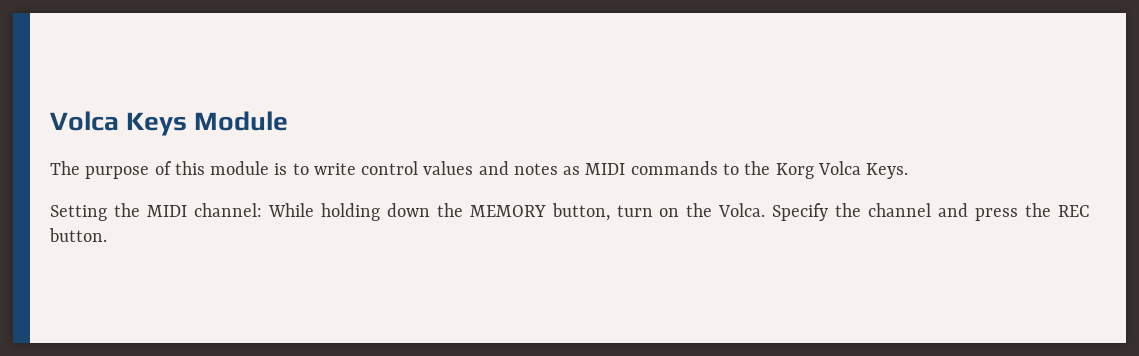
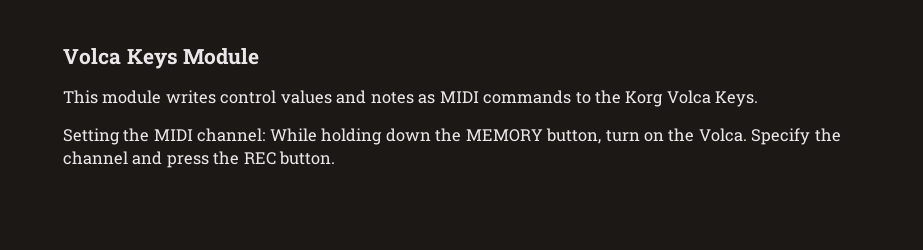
- The purpose of this module is to write control values and notes as MIDI commands to the Korg Volca Keys.
+ This module writes control values and notes as MIDI commands to the Korg Volca Keys.

